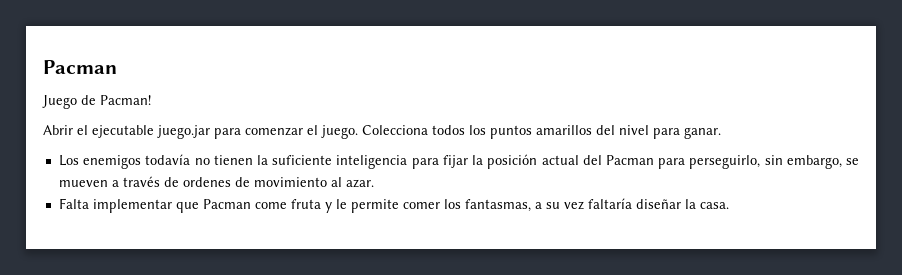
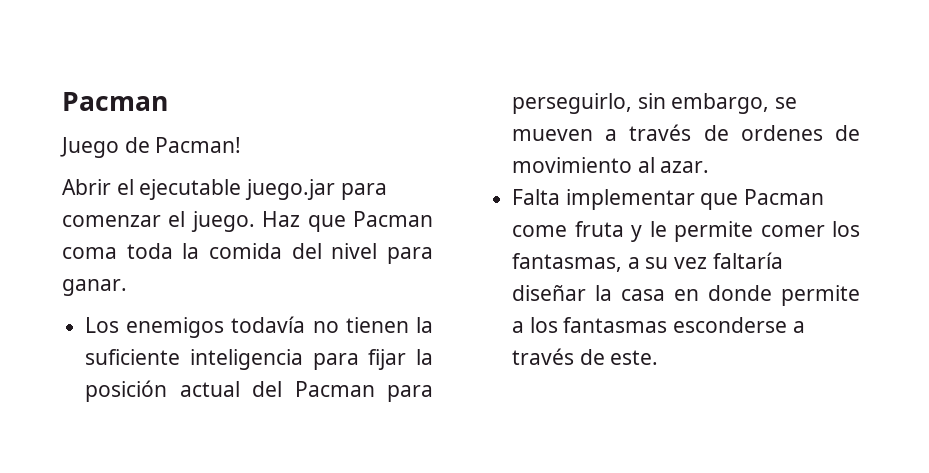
- Colecciona todos los puntos amarillos del nivel para ganar.
+ Haz que Pacman coma toda la comida del nivel para ganar.
- Falta implementar que Pacman come fruta y le permite comer los fantasmas, a su vez faltaría diseñar la casa.
+ Falta implementar que Pacman come fruta y le permite comer los fantasmas, a su vez faltaría diseñar la casa en donde permite a los fantasmas esconderse a través de este.

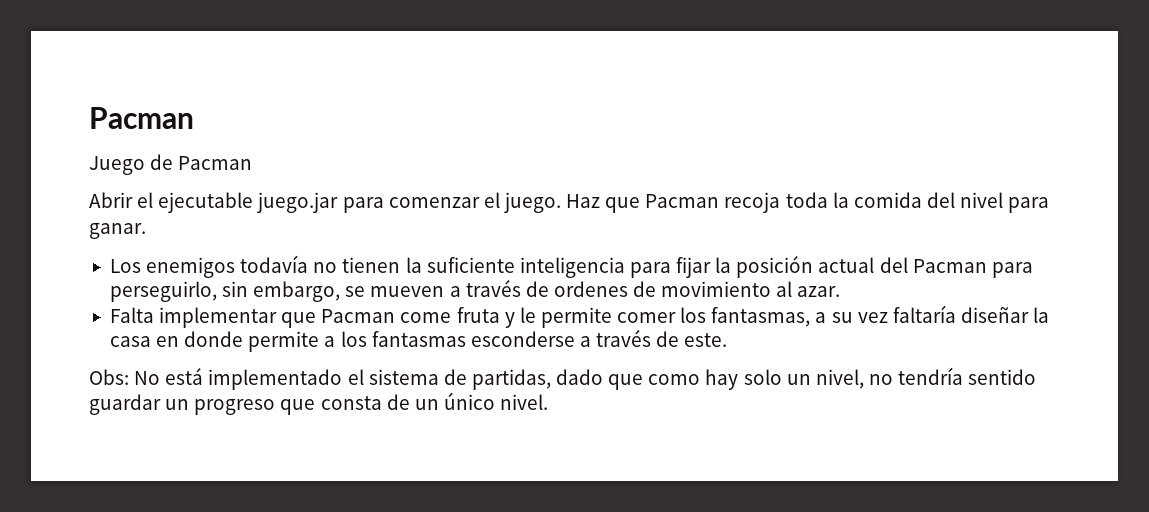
- Juego de Pacman!
+ Juego de Pacman
- Haz que Pacman coma toda la comida del nivel para ganar.
+ Haz que Pacman recoja toda la comida del nivel para ganar.
+ Obs: No está implementado el sistema de partidas, dado que como hay solo un nivel, no tendría sentido guardar un progreso que consta de un único nivel.

